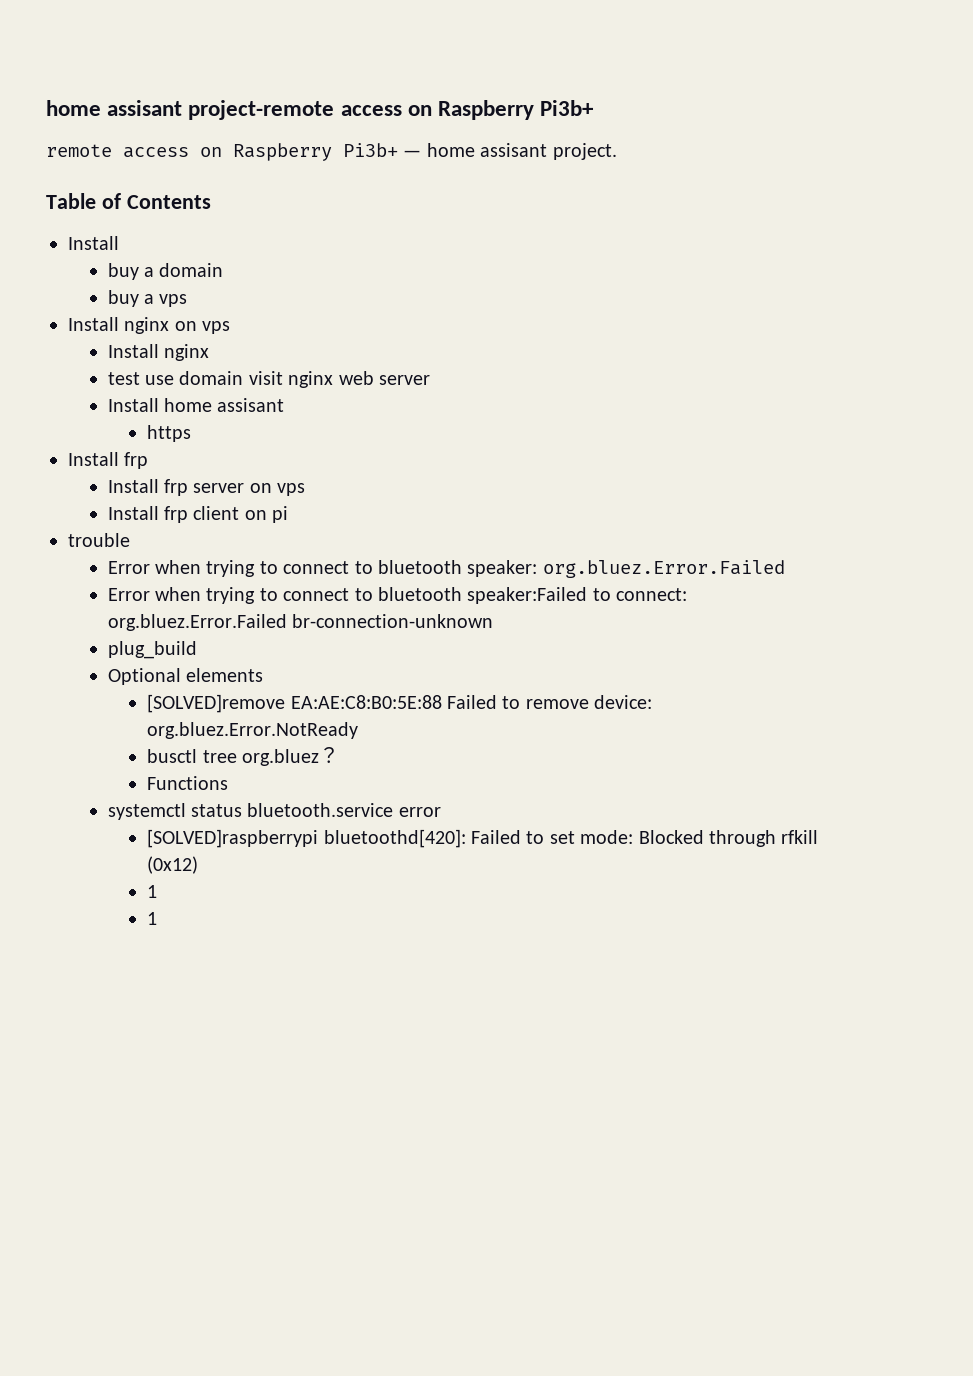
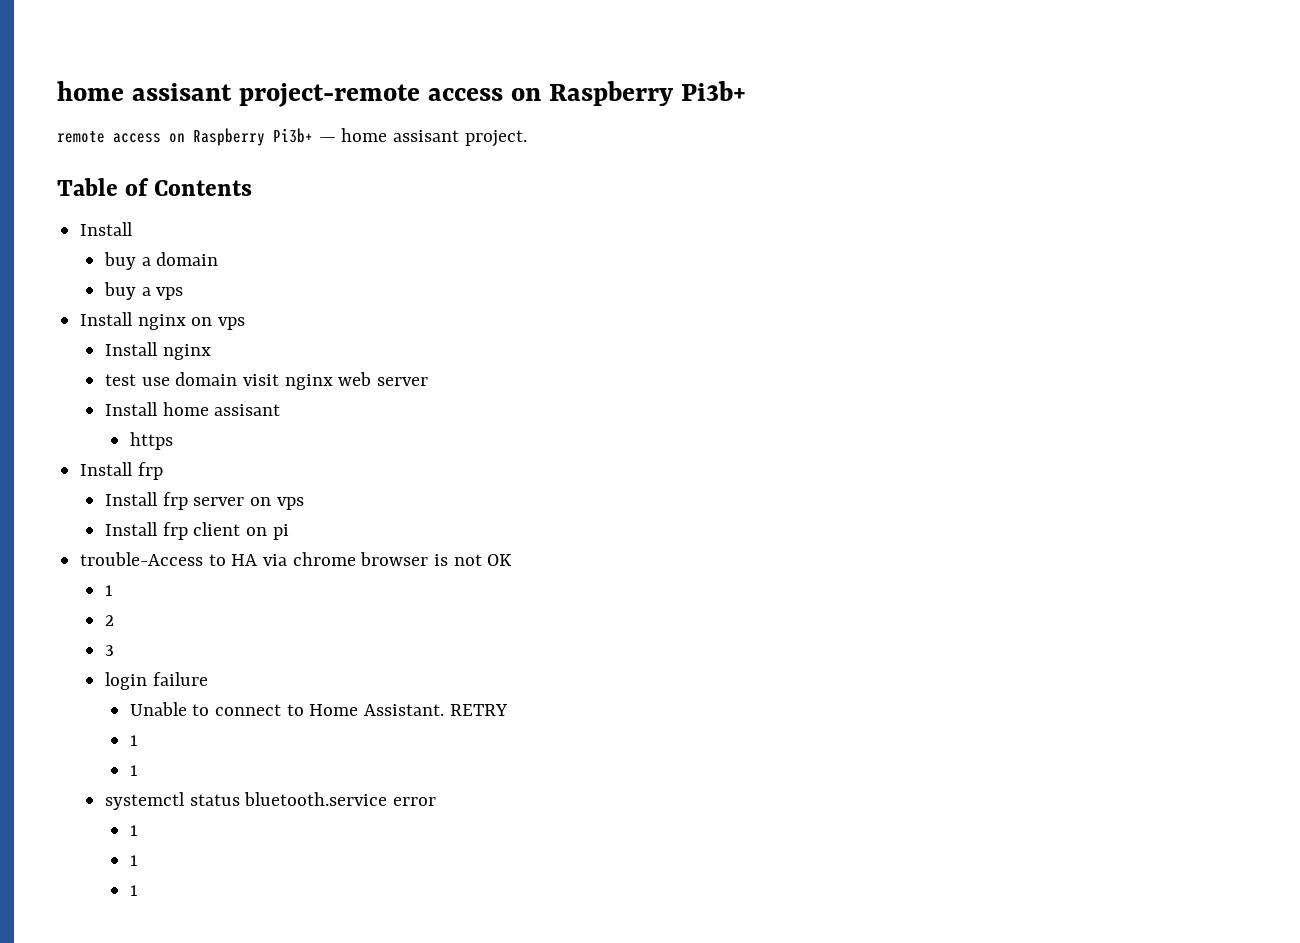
- trouble
- Error when trying to connect to bluetooth speaker: org.bluez.Error.Failed
- Error when trying to connect to bluetooth speaker:Failed to connect: org.bluez.Error.Failed br-connection-unknown
- plug_build
- Optional elements
- [SOLVED]remove EA:AE:C8:B0:5E:88 Failed to remove device: org.bluez.Error.NotReady
- busctl tree org.bluez？
- Functions
+ trouble-Access to HA via chrome browser is not OK
+ 1
+ 2
+ 3
+ login failure
+ Unable to connect to Home Assistant. RETRY
+ 1
+ 1
  systemctl status bluetooth.service error
- [SOLVED]raspberrypi bluetoothd[420]: Failed to set mode: Blocked through rfkill (0x12)
+ 1

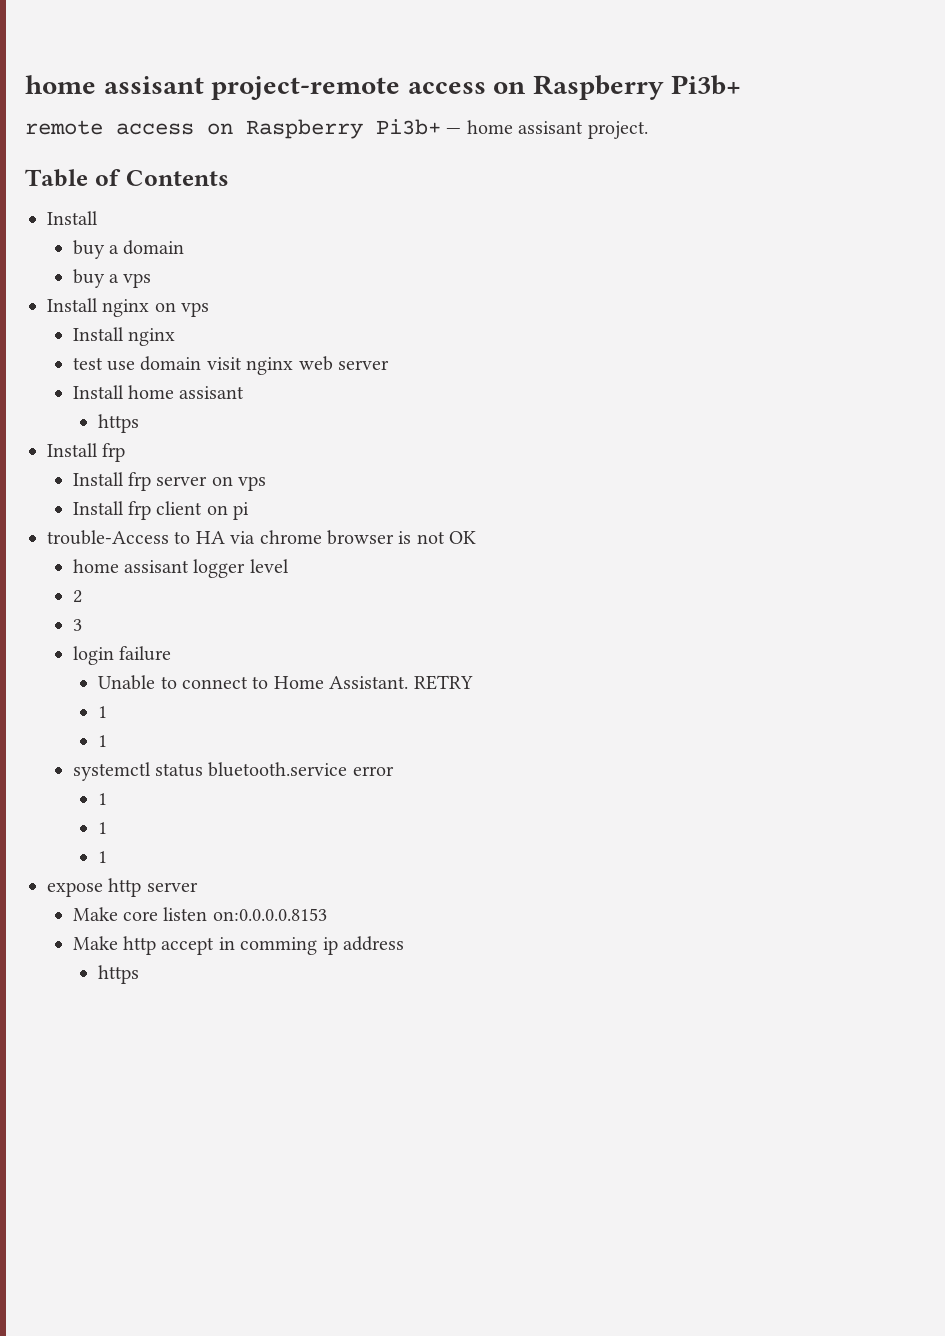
  trouble-Access to HA via chrome browser is not OK
- 1
+ home assisant logger level
+ expose http server
+ Make core listen on:0.0.0.0.8153
+ Make http accept in comming ip address
+ https

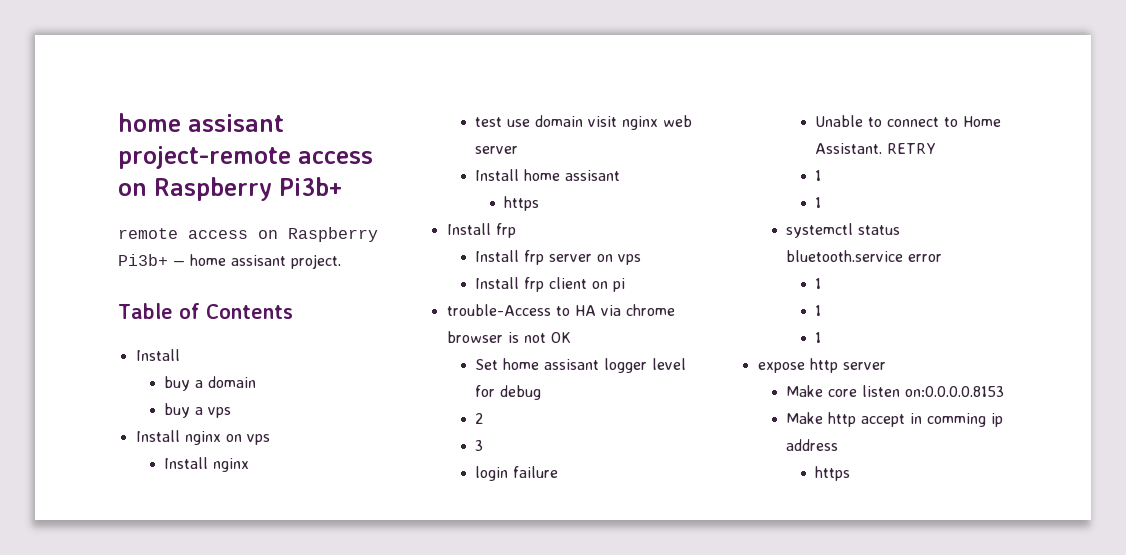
- home assisant logger level
+ Set home assisant logger level for debug

